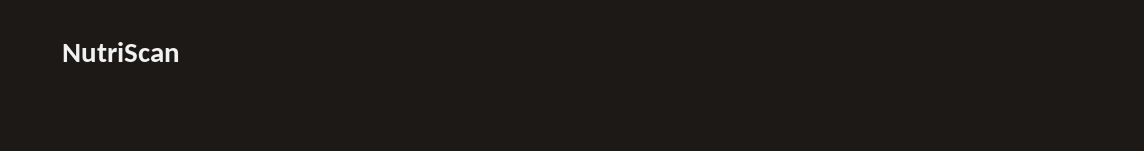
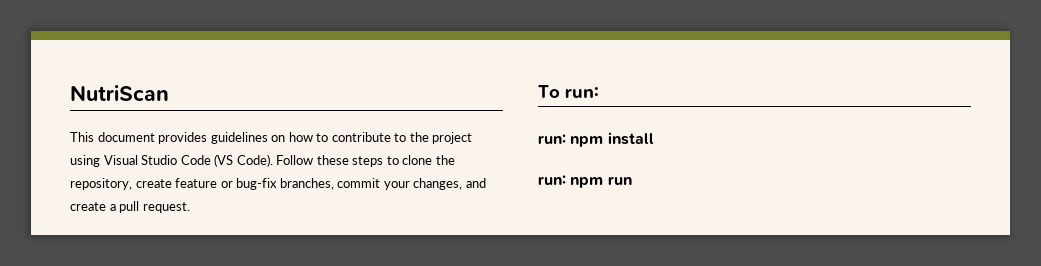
+ This document provides guidelines on how to contribute to the project using Visual Studio Code (VS Code). Follow these steps to clone the repository, create feature or bug-fix branches, commit your changes, and create a pull request.
+ To run:
+ run: npm install
+ run: npm run

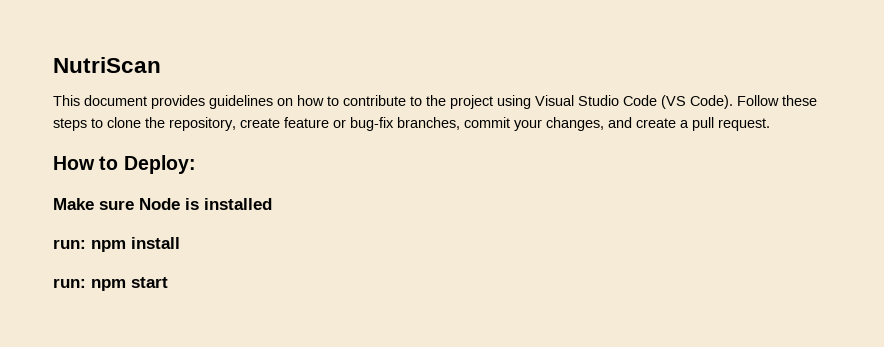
- To run:
+ How to Deploy:
+ Make sure Node is installed
- run: npm run
+ run: npm start

